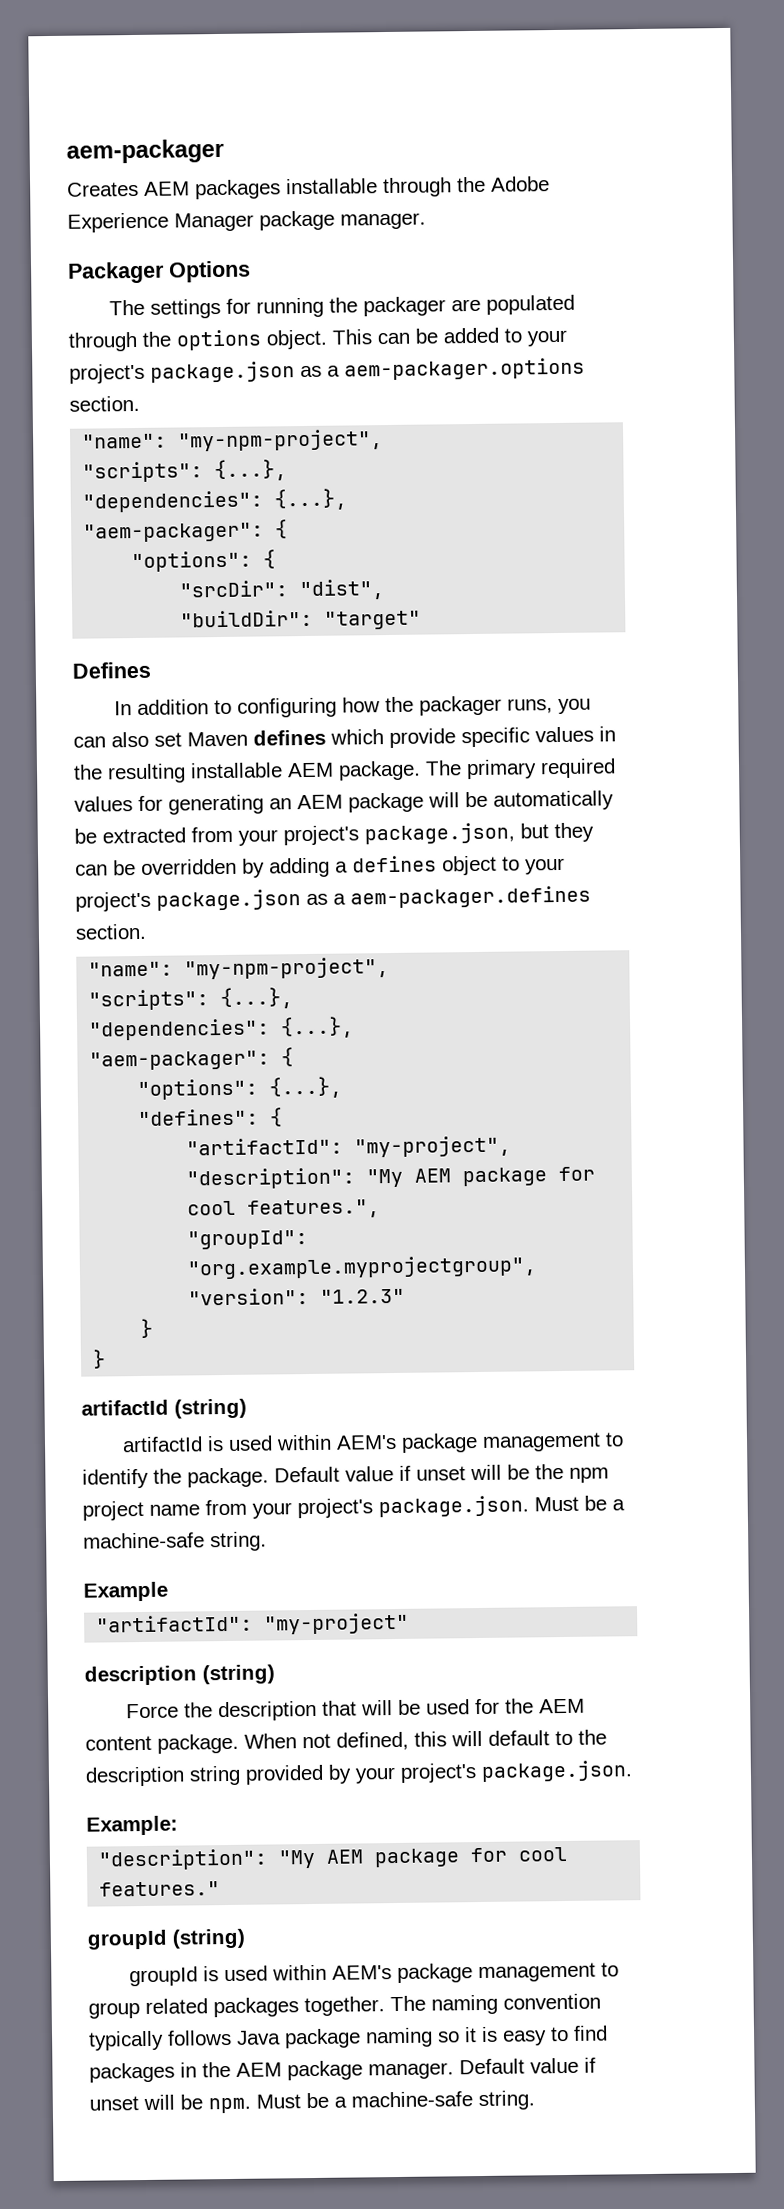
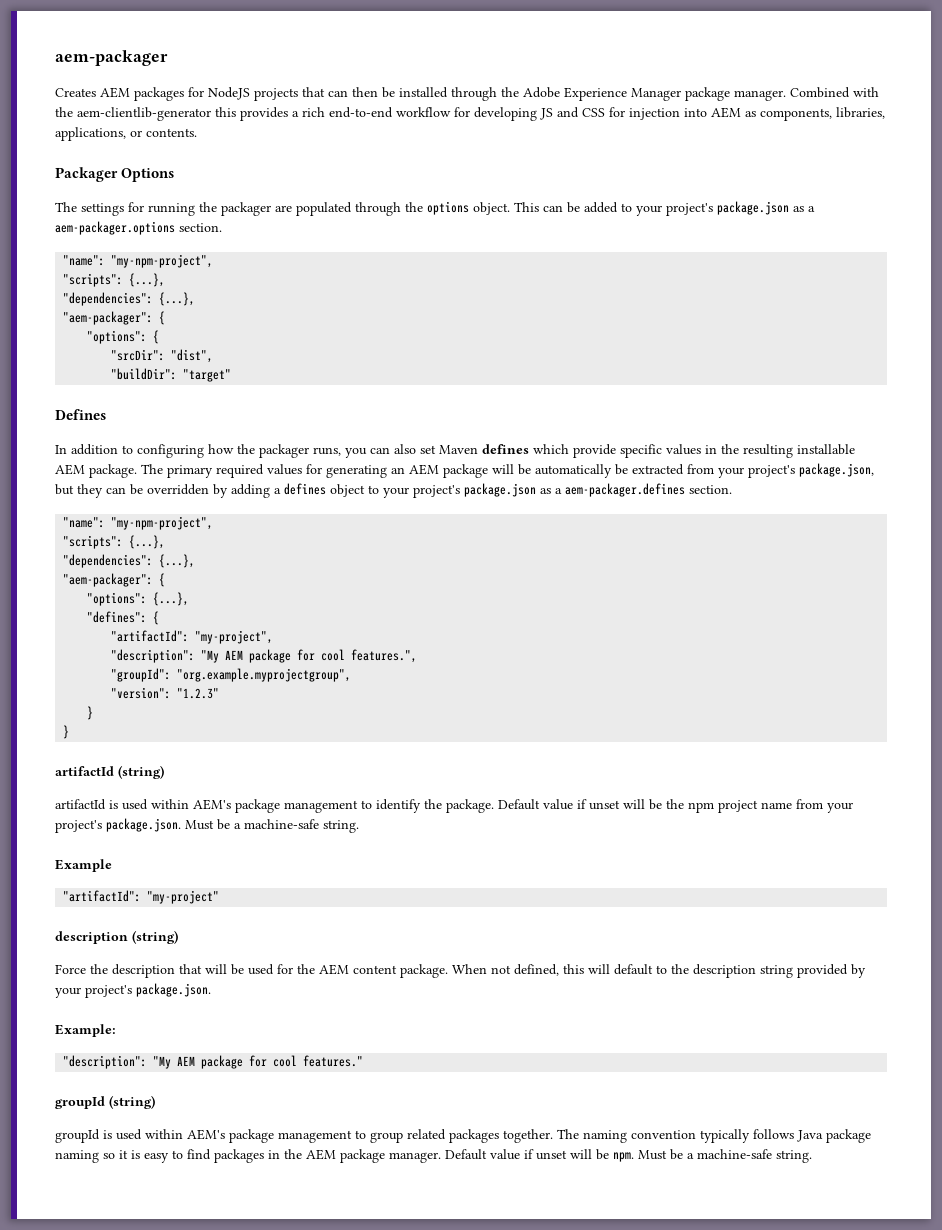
- Creates AEM packages installable through the Adobe Experience Manager package manager.
+ Creates AEM packages for NodeJS projects that can then be installed through the Adobe Experience Manager package manager. Combined with the aem-clientlib-generator this provides a rich end-to-end workflow for developing JS and CSS for injection into AEM as components, libraries, applications, or contents.

